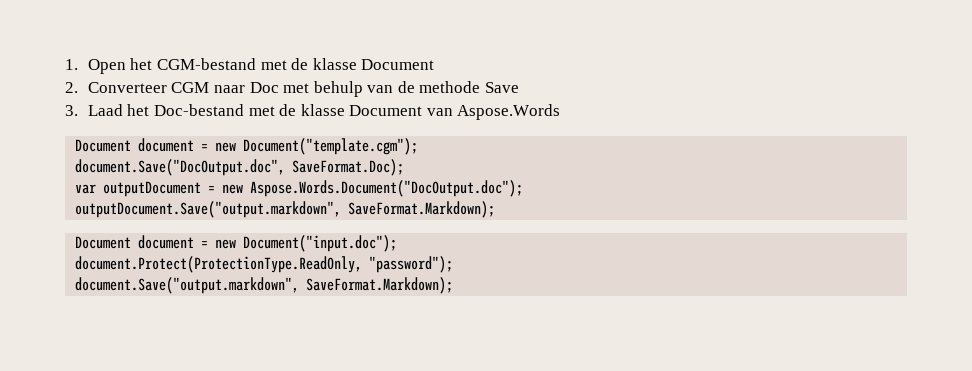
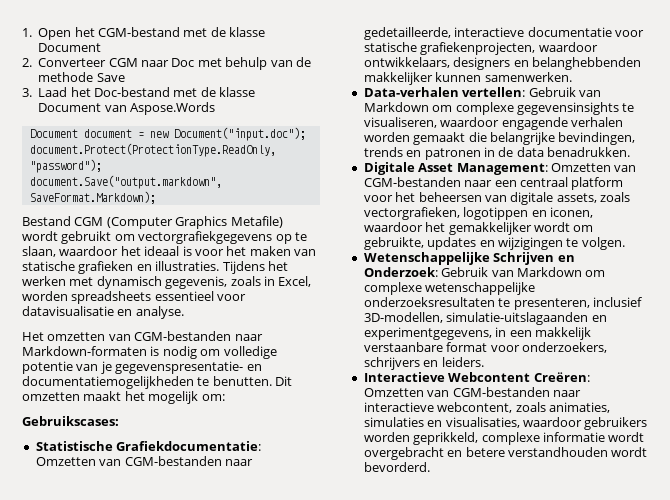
- Document document = new Document("template.cgm");
- document.Save("DocOutput.doc", SaveFormat.Doc);
- var outputDocument = new Aspose.Words.Document("DocOutput.doc");
- outputDocument.Save("output.markdown", SaveFormat.Markdown);
+ Bestand CGM (Computer Graphics Metafile) wordt gebruikt om vectorgrafiekgegevens op te slaan, waardoor het ideaal is voor het maken van statische grafieken en illustraties. Tijdens het werken met dynamisch gegevenis, zoals in Excel, worden spreadsheets essentieel voor datavisualisatie en analyse.
+ Het omzetten van CGM-bestanden naar Markdown-formaten is nodig om volledige potentie van je gegevenspresentatie- en documentatiemogelijkheden te benutten. Dit omzetten maakt het mogelijk om:
+ Gebruikscases:
+ Statistische Grafiekdocumentatie: Omzetten van CGM-bestanden naar gedetailleerde, interactieve documentatie voor statische grafiekenprojecten, waardoor ontwikkelaars, designers en belanghebbenden makkelijker kunnen samenwerken.
+ Data-verhalen vertellen: Gebruik van Markdown om complexe gegevensinsights te visualiseren, waardoor engagende verhalen worden gemaakt die belangrijke bevindingen, trends en patronen in de data benadrukken.
+ Digitale Asset Management: Omzetten van CGM-bestanden naar een centraal platform voor het beheersen van digitale assets, zoals vectorgrafieken, logotippen en iconen, waardoor het gemakkelijker wordt om gebruikte, updates en wijzigingen te volgen.
+ Wetenschappelijke Schrijven en Onderzoek: Gebruik van Markdown om complexe wetenschappelijke onderzoeksresultaten te presenteren, inclusief 3D-modellen, simulatie-uitslagaanden en experimentgegevens, in een makkelijk verstaanbare format voor onderzoekers, schrijvers en leiders.
+ Interactieve Webcontent Creëren: Omzetten van CGM-bestanden naar interactieve webcontent, zoals animaties, simulaties en visualisaties, waardoor gebruikers worden geprikkeld, complexe informatie wordt overgebracht en betere verstandhouden wordt bevorderd.

